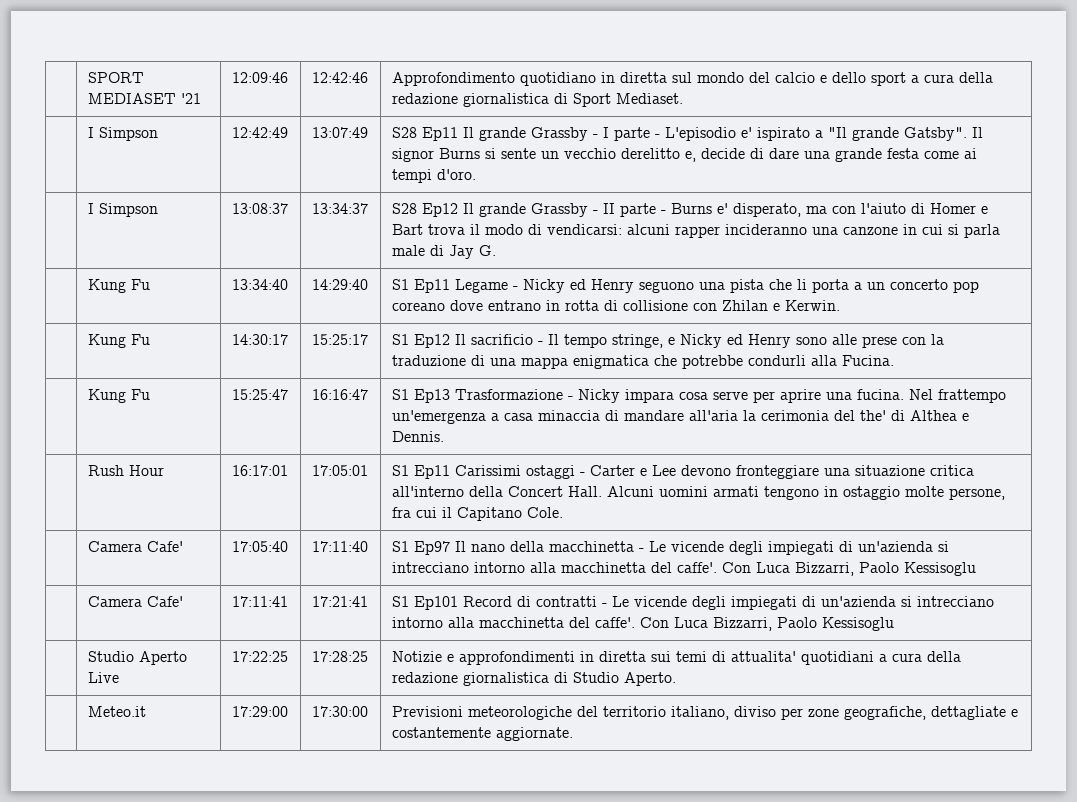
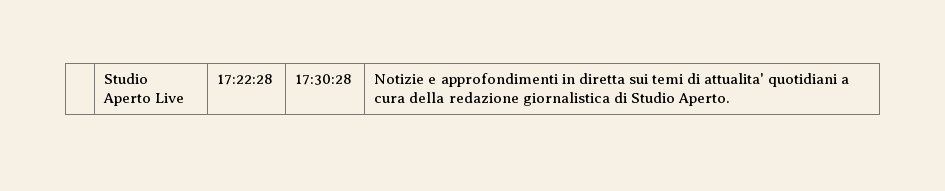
- | SPORT MEDIASET '21 | 12:09:46 | 12:42:46 | Approfondimento quotidiano in diretta sul mondo del calcio e dello sport a cura della redazione giornalistica di Sport Mediaset.
- | I Simpson | 12:42:49 | 13:07:49 | S28 Ep11 Il grande Grassby - I parte - L'episodio e' ispirato a "Il grande Gatsby". Il signor Burns si sente un vecchio derelitto e, decide di dare una grande festa come ai tempi d'oro.
- | I Simpson | 13:08:37 | 13:34:37 | S28 Ep12 Il grande Grassby - II parte - Burns e' disperato, ma con l'aiuto di Homer e Bart trova il modo di vendicarsi: alcuni rapper incideranno una canzone in cui si parla male di Jay G.
- | Kung Fu | 13:34:40 | 14:29:40 | S1 Ep11 Legame - Nicky ed Henry seguono una pista che li porta a un concerto pop coreano dove entrano in rotta di collisione con Zhilan e Kerwin.
- | Kung Fu | 14:30:17 | 15:25:17 | S1 Ep12 Il sacrificio - Il tempo stringe, e Nicky ed Henry sono alle prese con la traduzione di una mappa enigmatica che potrebbe condurli alla Fucina.
- | Kung Fu | 15:25:47 | 16:16:47 | S1 Ep13 Trasformazione - Nicky impara cosa serve per aprire una fucina. Nel frattempo un'emergenza a casa minaccia di mandare all'aria la cerimonia del the' di Althea e Dennis.
- | Rush Hour | 16:17:01 | 17:05:01 | S1 Ep11 Carissimi ostaggi - Carter e Lee devono fronteggiare una situazione critica all'interno della Concert Hall. Alcuni uomini armati tengono in ostaggio molte persone, fra cui il Capitano Cole.
- | Camera Cafe' | 17:05:40 | 17:11:40 | S1 Ep97 Il nano della macchinetta - Le vicende degli impiegati di un'azienda si intrecciano intorno alla macchinetta del caffe'. Con Luca Bizzarri, Paolo Kessisoglu
- | Camera Cafe' | 17:11:41 | 17:21:41 | S1 Ep101 Record di contratti - Le vicende degli impiegati di un'azienda si intrecciano intorno alla macchinetta del caffe'. Con Luca Bizzarri, Paolo Kessisoglu
- | Studio Aperto Live | 17:22:25 | 17:28:25 | Notizie e approfondimenti in diretta sui temi di attualita' quotidiani a cura della redazione giornalistica di Studio Aperto.
+ | Studio Aperto Live | 17:22:28 | 17:30:28 | Notizie e approfondimenti in diretta sui temi di attualita' quotidiani a cura della redazione giornalistica di Studio Aperto.
- | Meteo.it | 17:29:00 | 17:30:00 | Previsioni meteorologiche del territorio italiano, diviso per zone geografiche, dettagliate e costantemente aggiornate.

